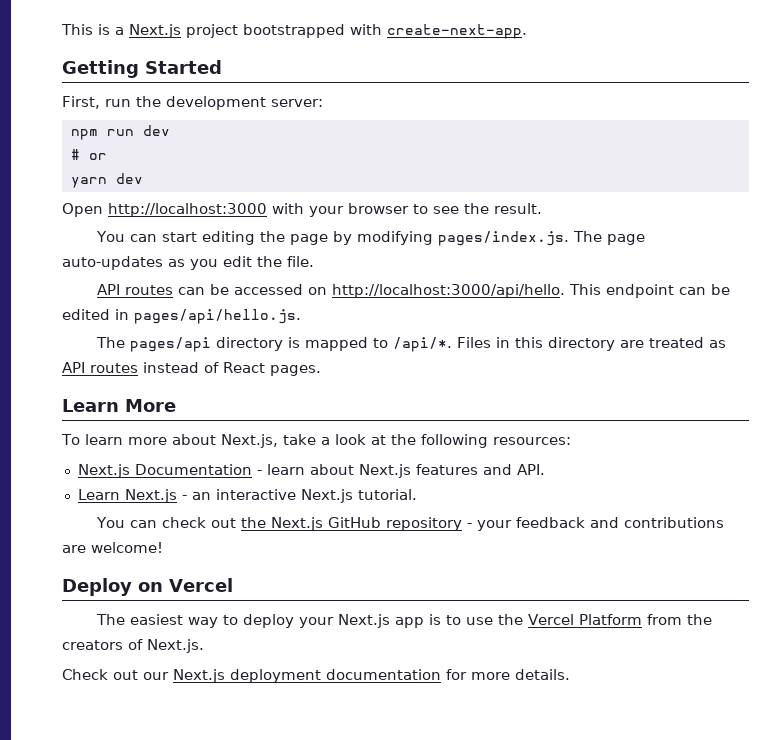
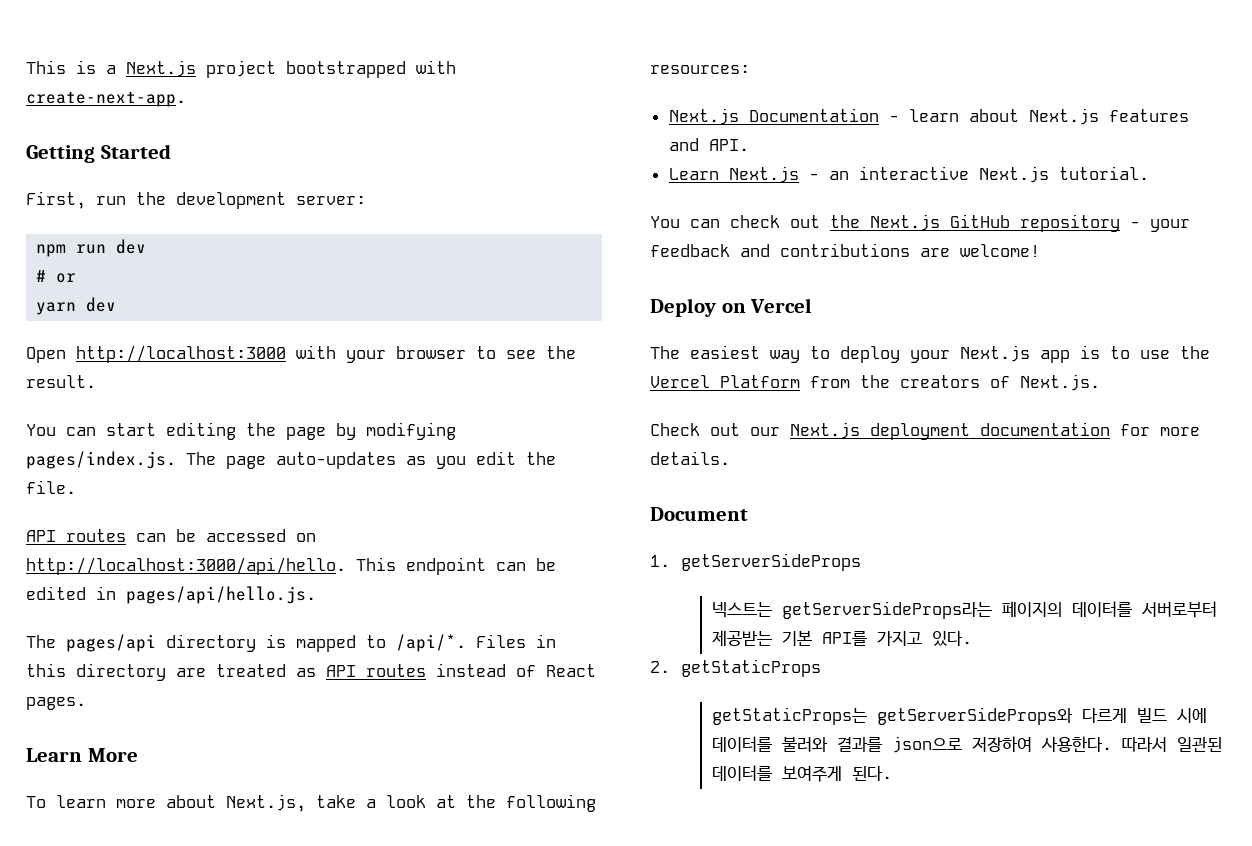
+ Document
+ 1. getServerSideProps
+ 넥스트는 getServerSideProps라는 페이지의 데이터를 서버로부터 제공받는 기본 API를 가지고 있다.
+ 2. getStaticProps
+ getStaticProps는 getServerSideProps와 다르게 빌드 시에 데이터를 불러와 결과를 json으로 저장하여 사용한다. 따라서 일관된 데이터를 보여주게 된다.

